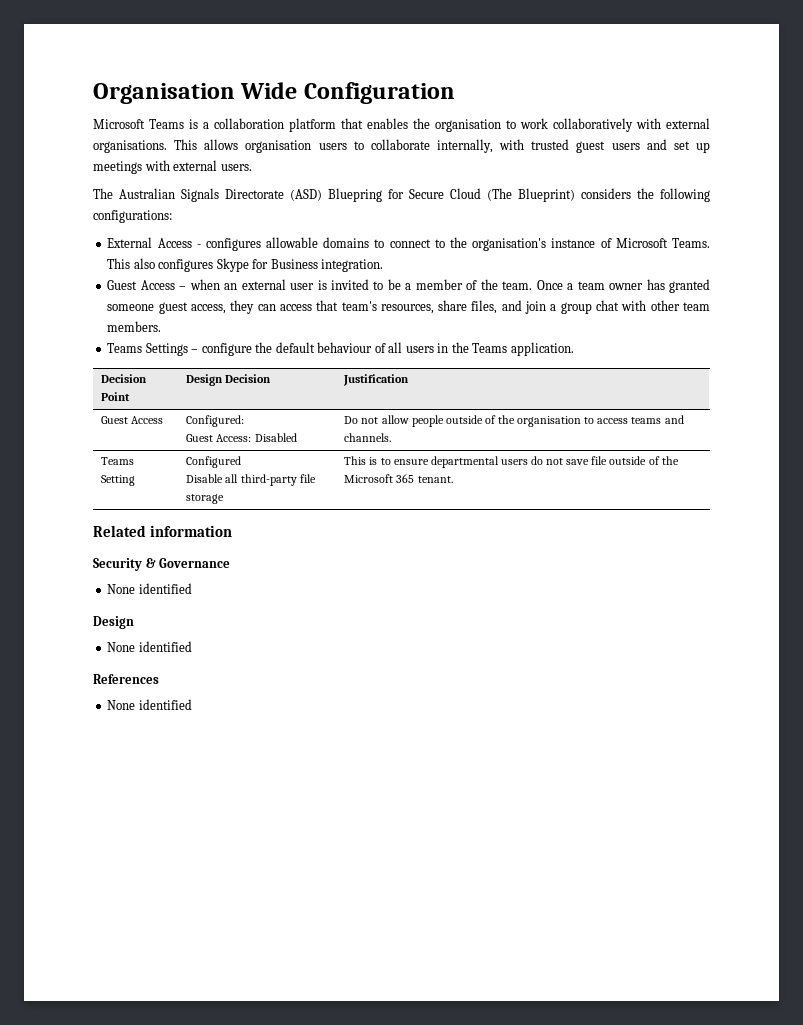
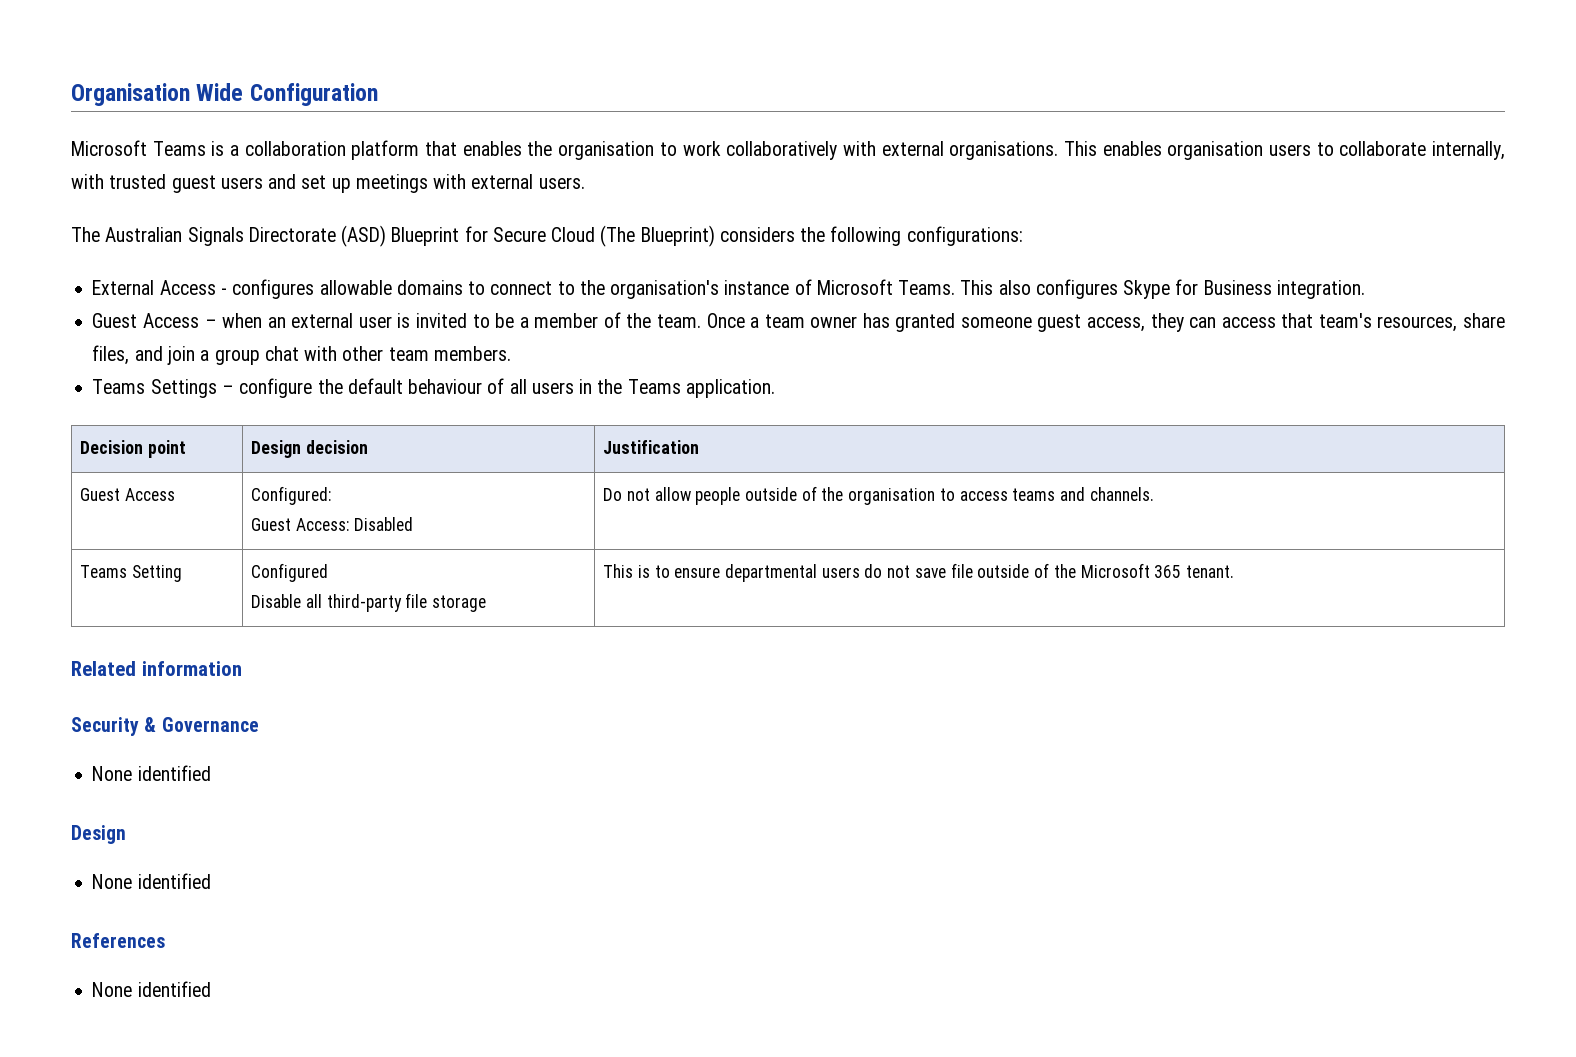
- This allows organisation users to collaborate internally, with trusted guest users and set up meetings with external users.
+ This enables organisation users to collaborate internally, with trusted guest users and set up meetings with external users.
- The Australian Signals Directorate (ASD) Bluepring for Secure Cloud (The Blueprint) considers the following configurations:
+ The Australian Signals Directorate (ASD) Blueprint for Secure Cloud (The Blueprint) considers the following configurations:
- Decision Point | Design Decision | Justification
+ Decision point | Design decision | Justification

